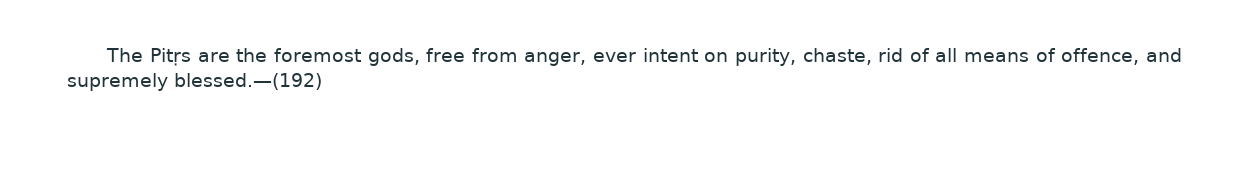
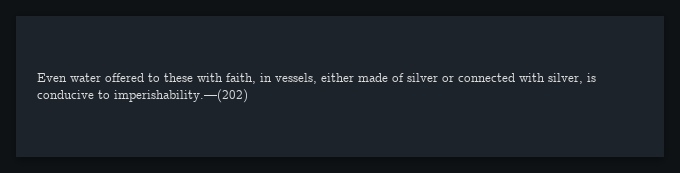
- The Pitṛs are the foremost gods, free from anger, ever intent on purity, chaste, rid of all means of offence, and supremely blessed.—(192)
+ Even water offered to these with faith, in vessels, either made of silver or connected with silver, is conducive to imperishability.—(202)

